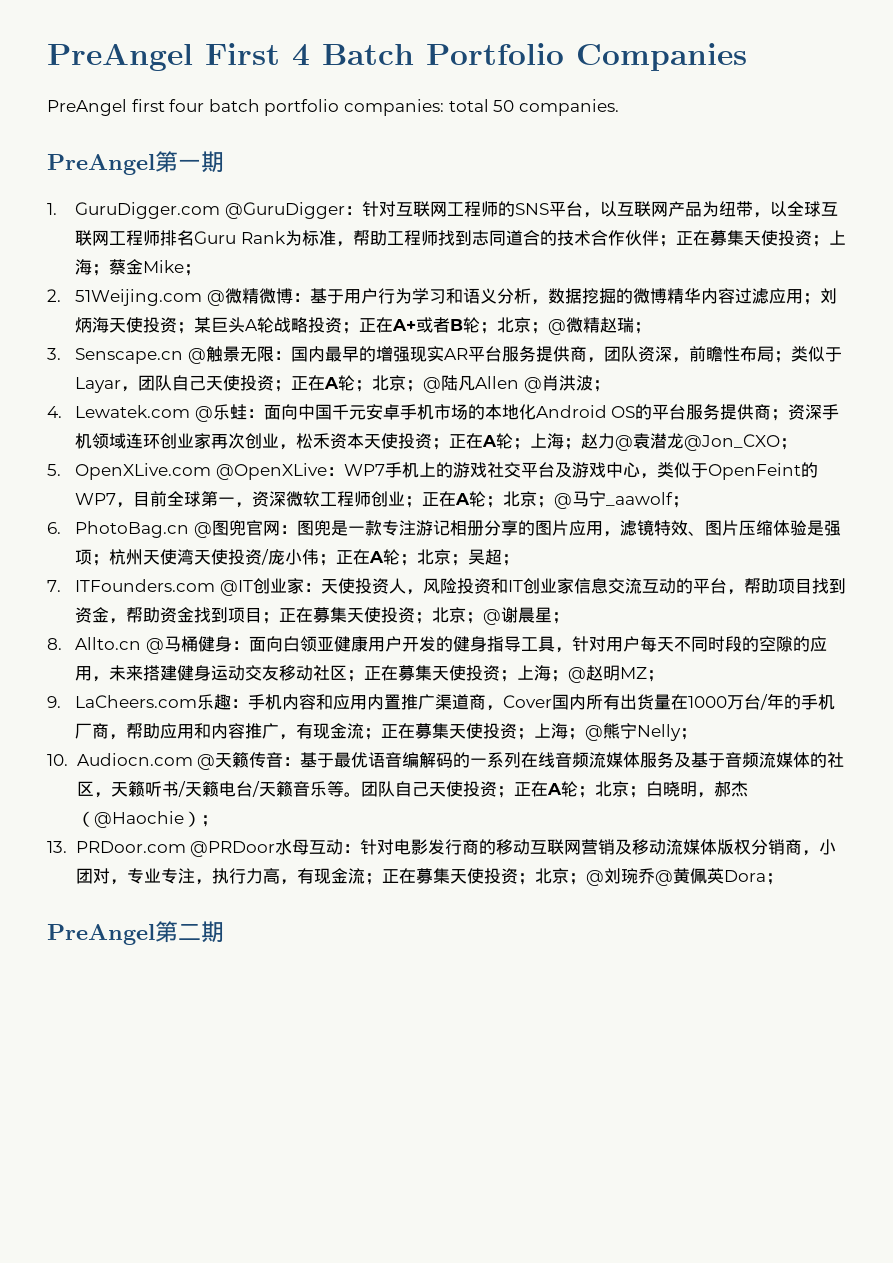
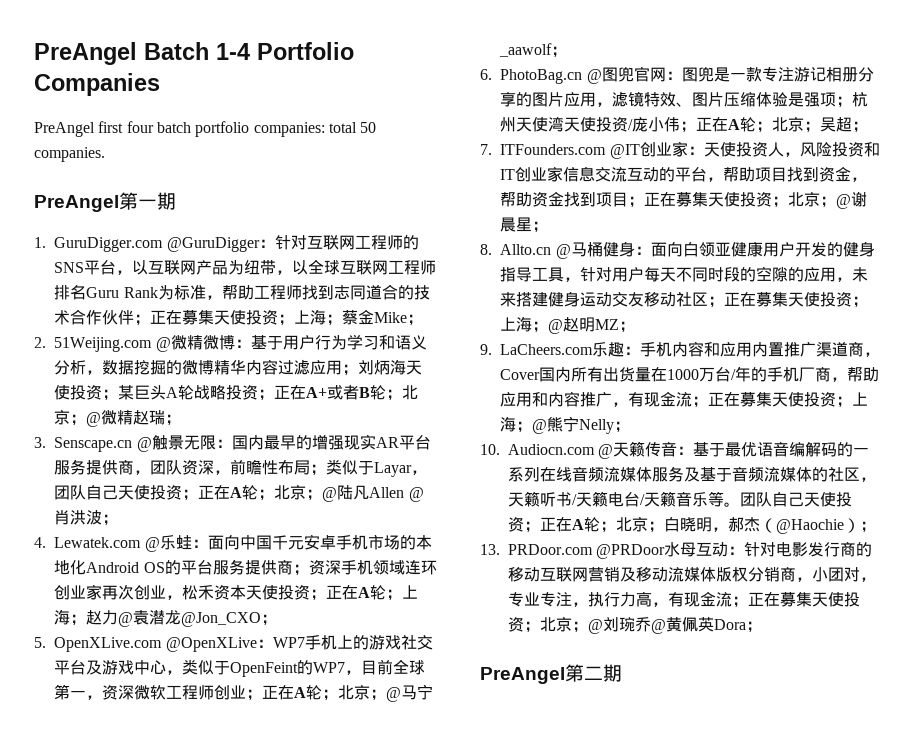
- PreAngel First 4 Batch Portfolio Companies
+ PreAngel Batch 1-4 Portfolio Companies

